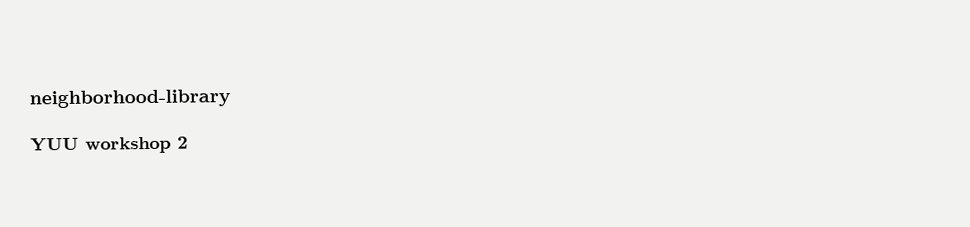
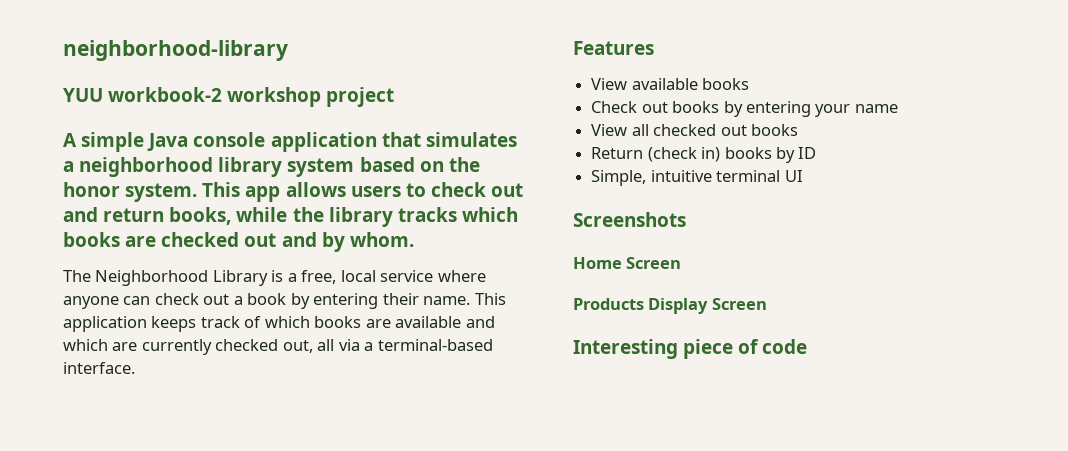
- YUU workshop 2
+ YUU workbook-2 workshop project
+ A simple Java console application that simulates a neighborhood library system based on the honor system. This app allows users to check out and return books, while the library tracks which books are checked out and by whom.
+ The Neighborhood Library is a free, local service where anyone can check out a book by entering their name. This application keeps track of which books are available and which are currently checked out, all via a terminal-based interface.
+ Features
+ View available books
+ Check out books by entering your name
+ View all checked out books
+ Return (check in) books by ID
+ Simple, intuitive terminal UI
+ Screenshots
+ Home Screen
+ Products Display Screen
+ Interesting piece of code

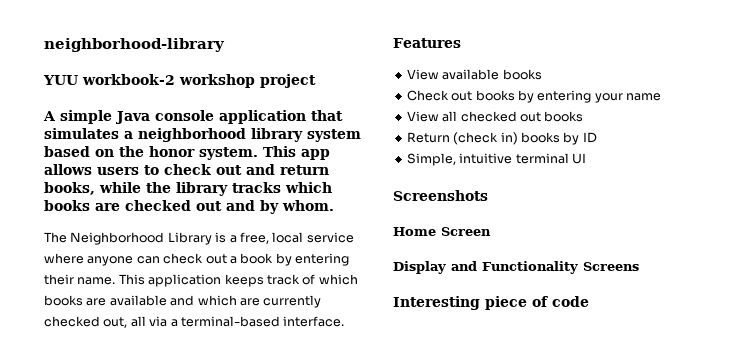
- Products Display Screen
+ Display and Functionality Screens

